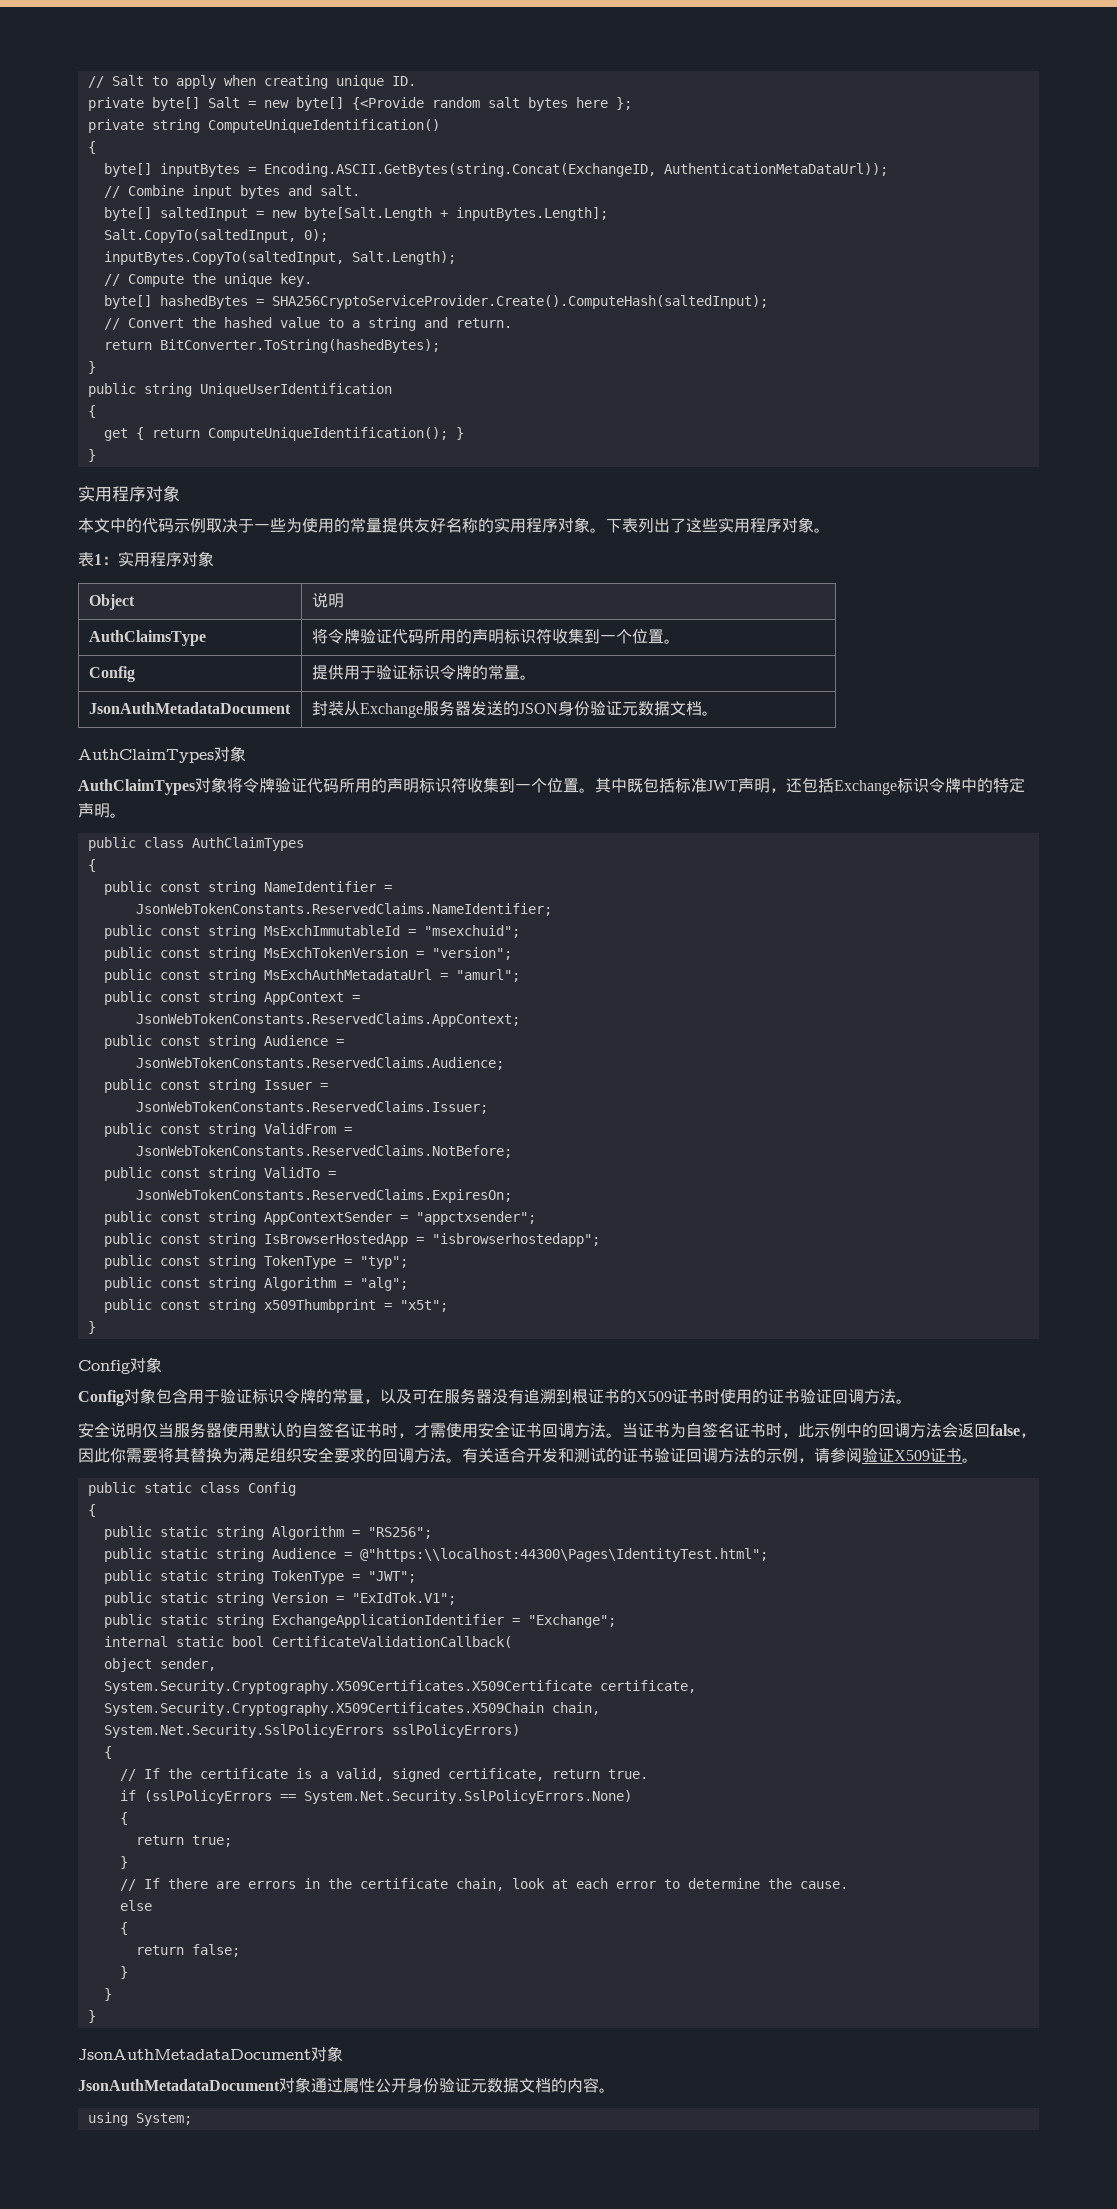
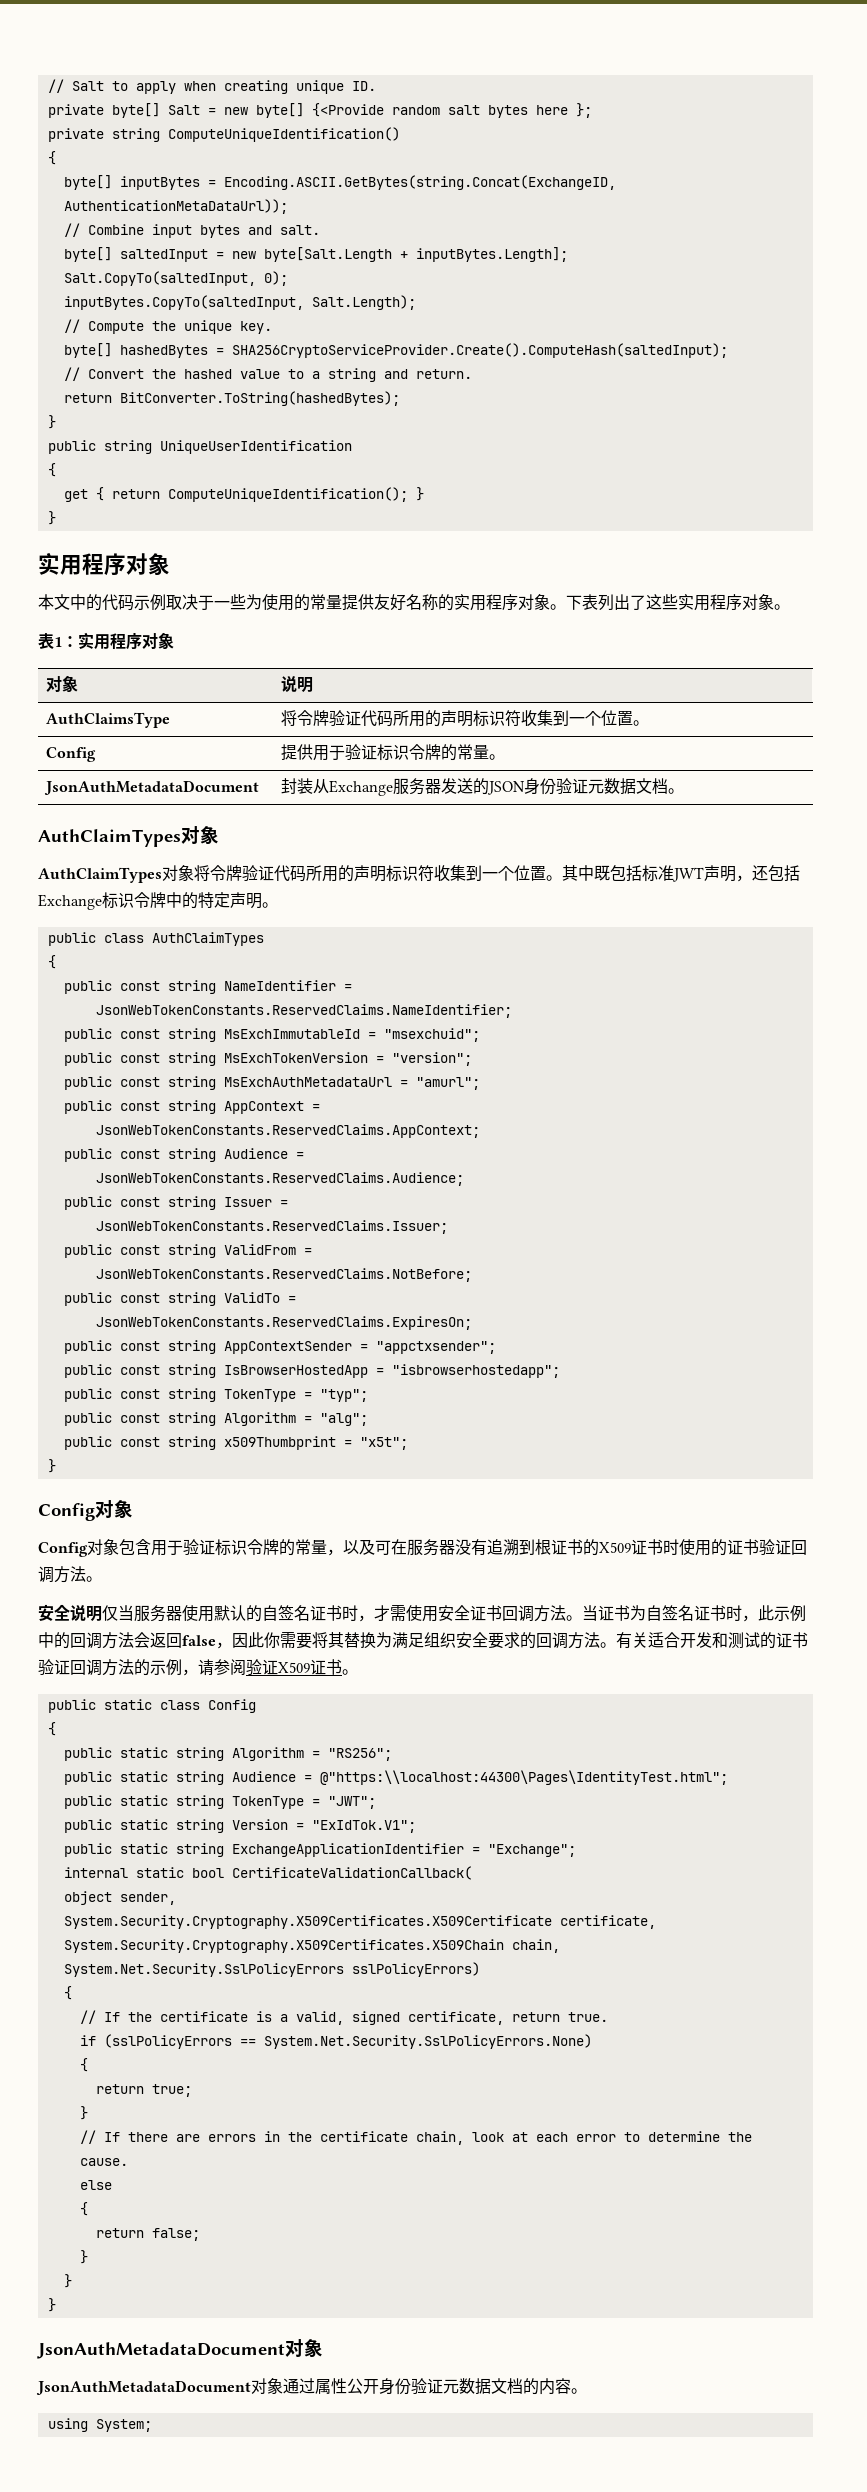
- Object | 说明
+ 对象 | 说明

